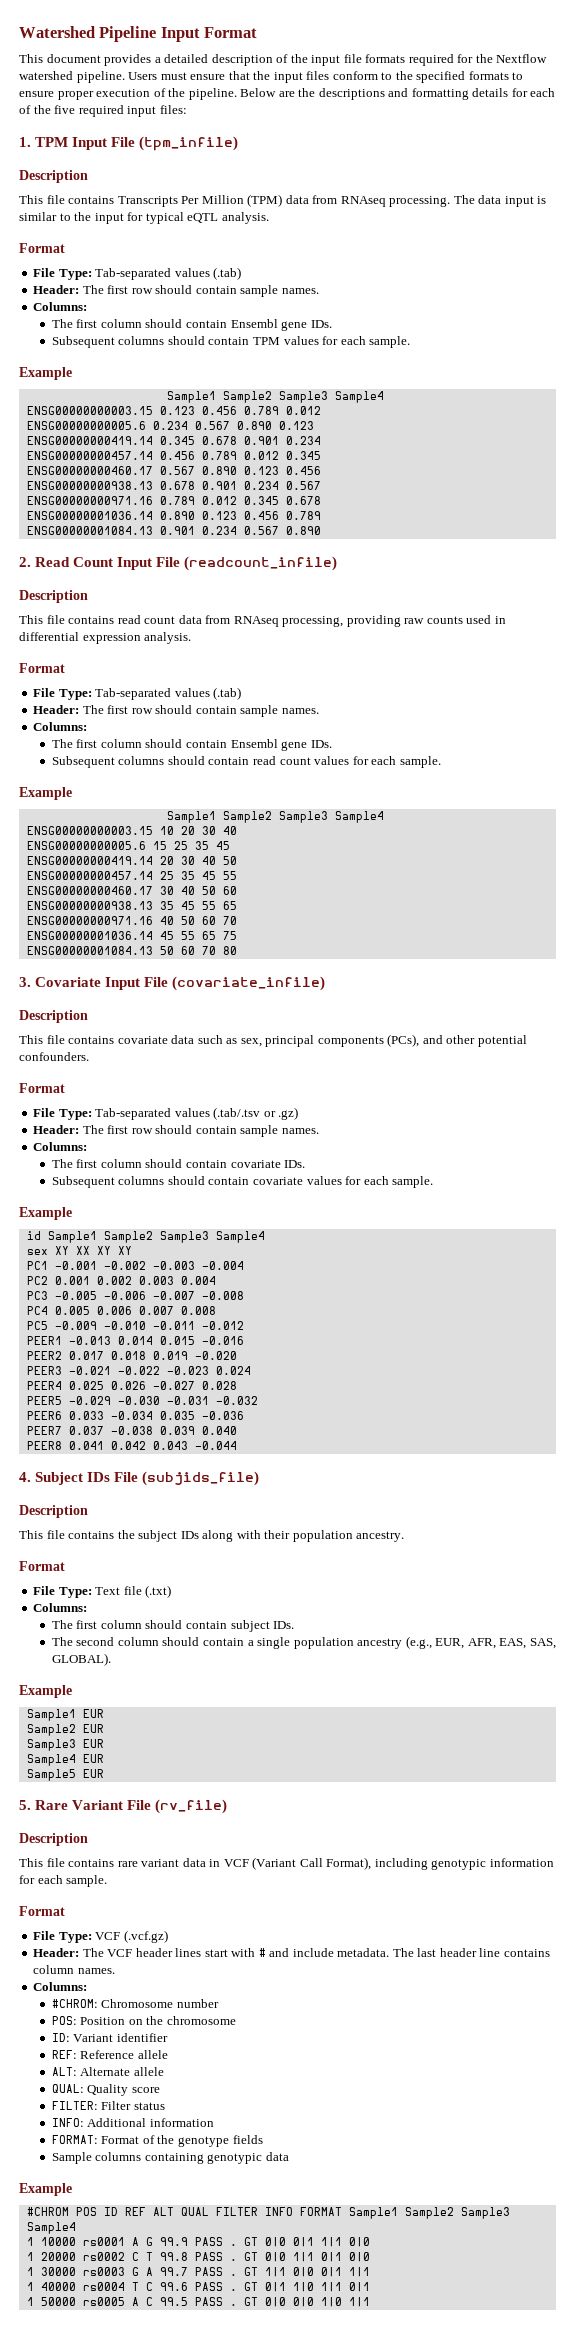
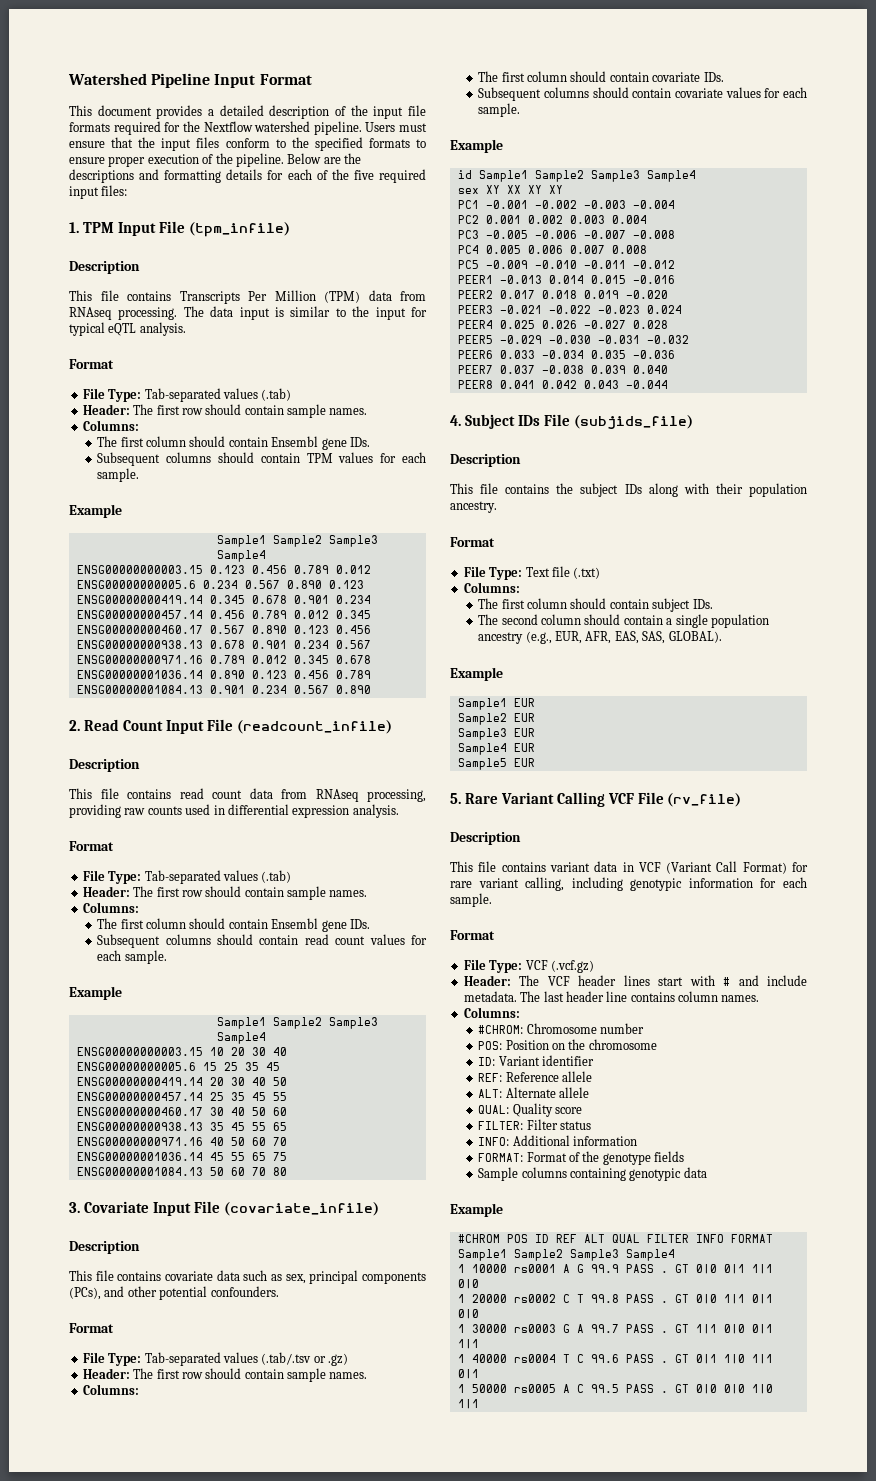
- 5. Rare Variant File (rv_file)
+ 5. Rare Variant Calling VCF File (rv_file)
- This file contains rare variant data in VCF (Variant Call Format), including genotypic information for each sample.
+ This file contains variant data in VCF (Variant Call Format) for rare variant calling, including genotypic information for each sample.

